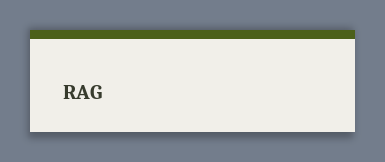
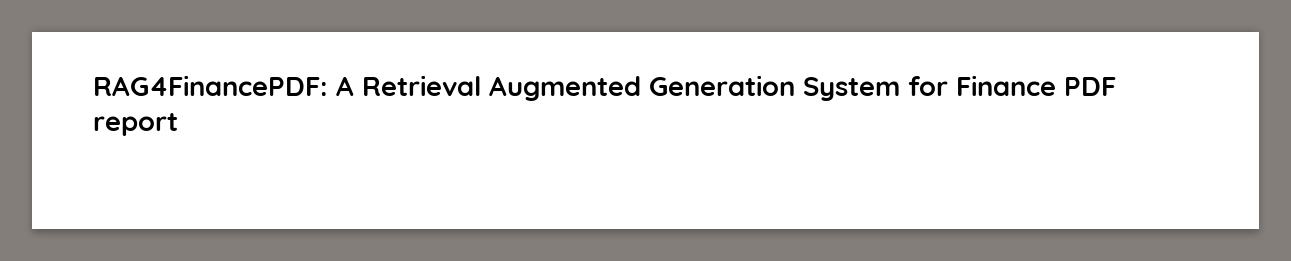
- RAG
+ RAG4FinancePDF: A Retrieval Augmented Generation System for Finance PDF report

